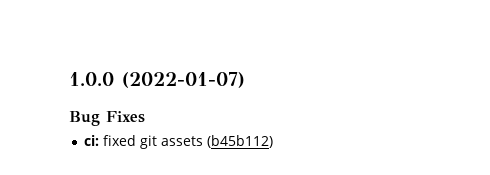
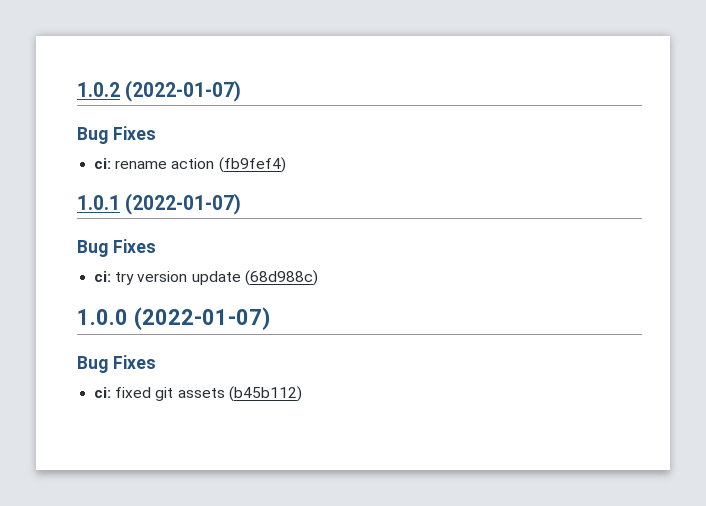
+ 1.0.2 (2022-01-07)
+ Bug Fixes
+ ci: rename action (fb9fef4)
+ 1.0.1 (2022-01-07)
+ Bug Fixes
+ ci: try version update (68d988c)

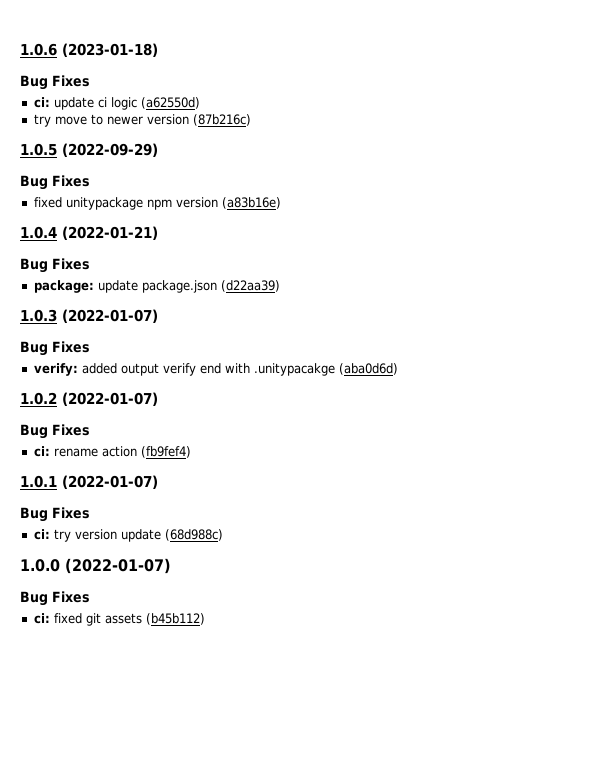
+ 1.0.6 (2023-01-18)
+ Bug Fixes
+ ci: update ci logic (a62550d)
+ try move to newer version (87b216c)
+ 1.0.5 (2022-09-29)
+ Bug Fixes
+ fixed unitypackage npm version (a83b16e)
+ 1.0.4 (2022-01-21)
+ Bug Fixes
+ package: update package.json (d22aa39)
+ 1.0.3 (2022-01-07)
+ Bug Fixes
+ verify: added output verify end with .unitypacakge (aba0d6d)

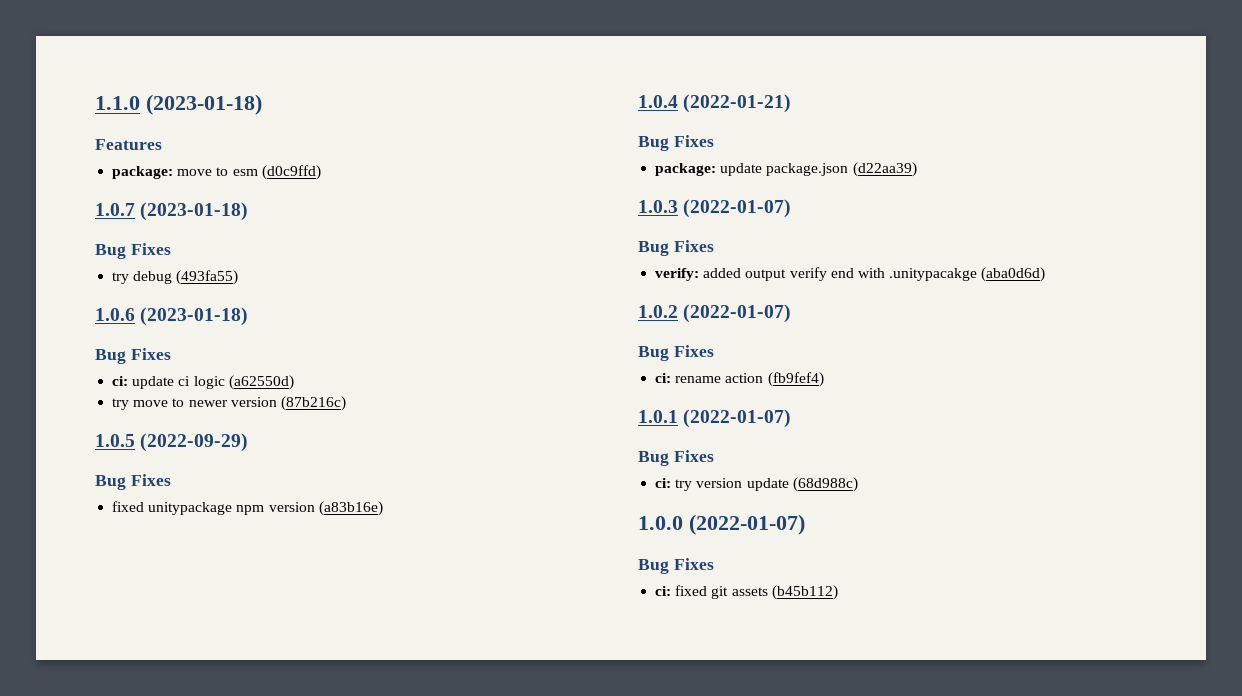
+ 1.1.0 (2023-01-18)
+ Features
+ package: move to esm (d0c9ffd)
+ 1.0.7 (2023-01-18)
+ Bug Fixes
+ try debug (493fa55)

